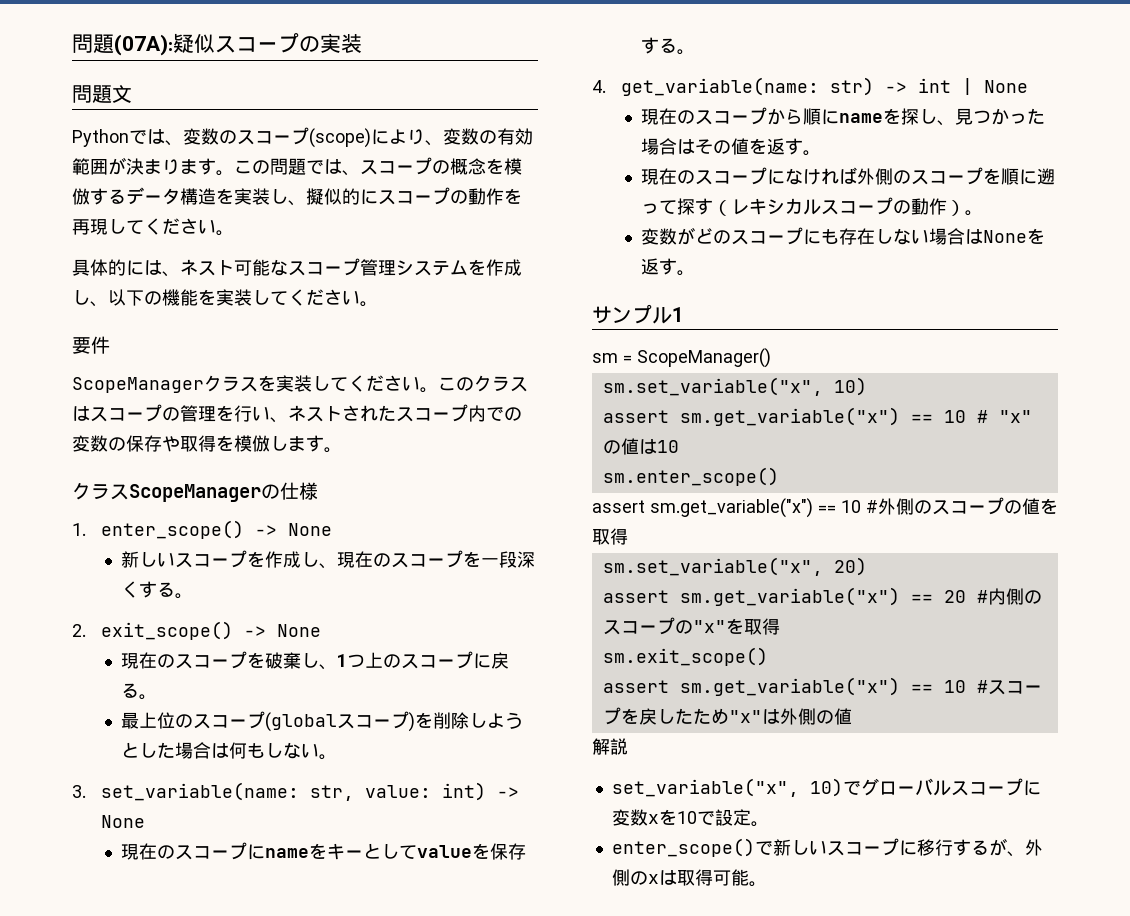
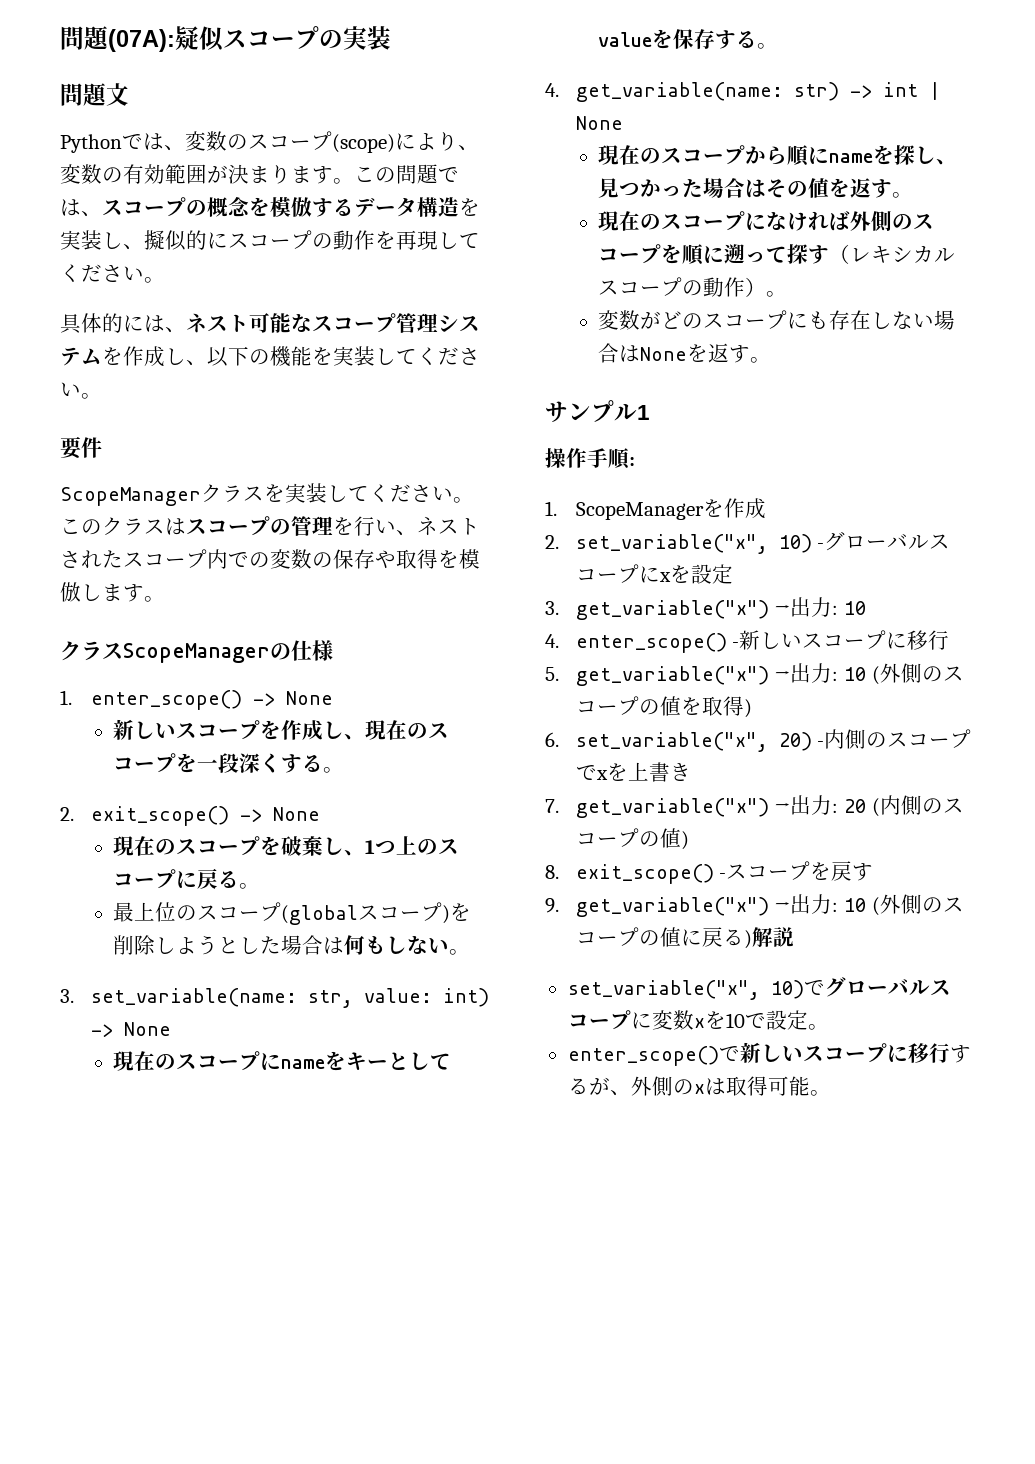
- sm = ScopeManager()
- sm.set_variable("x", 10)
- assert sm.get_variable("x") == 10 # "x"の値は10
- sm.enter_scope()
- assert sm.get_variable("x") == 10 #外側のスコープの値を取得
- sm.set_variable("x", 20)
- assert sm.get_variable("x") == 20 #内側のスコープの"x"を取得
- sm.exit_scope()
- assert sm.get_variable("x") == 10 #スコープを戻したため"x"は外側の値
- 解説
+ 操作手順:
+ 1. ScopeManagerを作成
+ 2. set_variable("x", 10) -グローバルスコープにxを設定
+ 3. get_variable("x") →出力: 10
+ 4. enter_scope() -新しいスコープに移行
+ 5. get_variable("x") →出力: 10 (外側のスコープの値を取得)
+ 6. set_variable("x", 20) -内側のスコープでxを上書き
+ 7. get_variable("x") →出力: 20 (内側のスコープの値)
+ 8. exit_scope() -スコープを戻す
+ 9. get_variable("x") →出力: 10 (外側のスコープの値に戻る)解説

